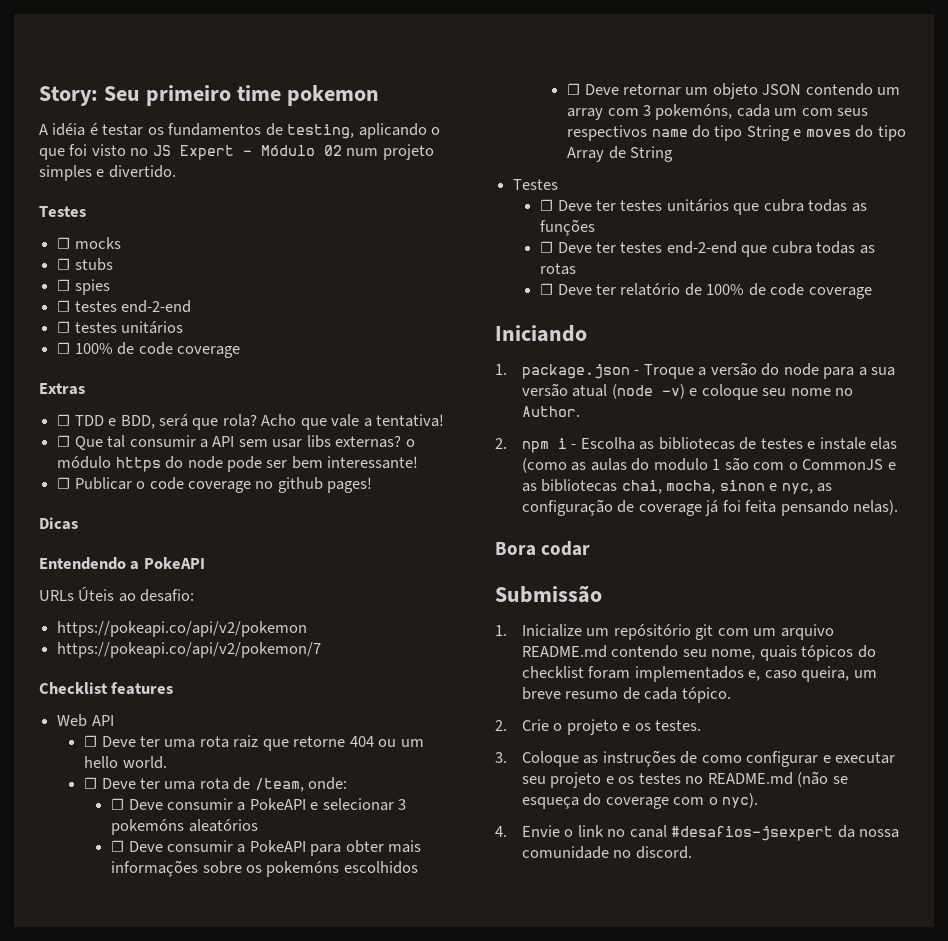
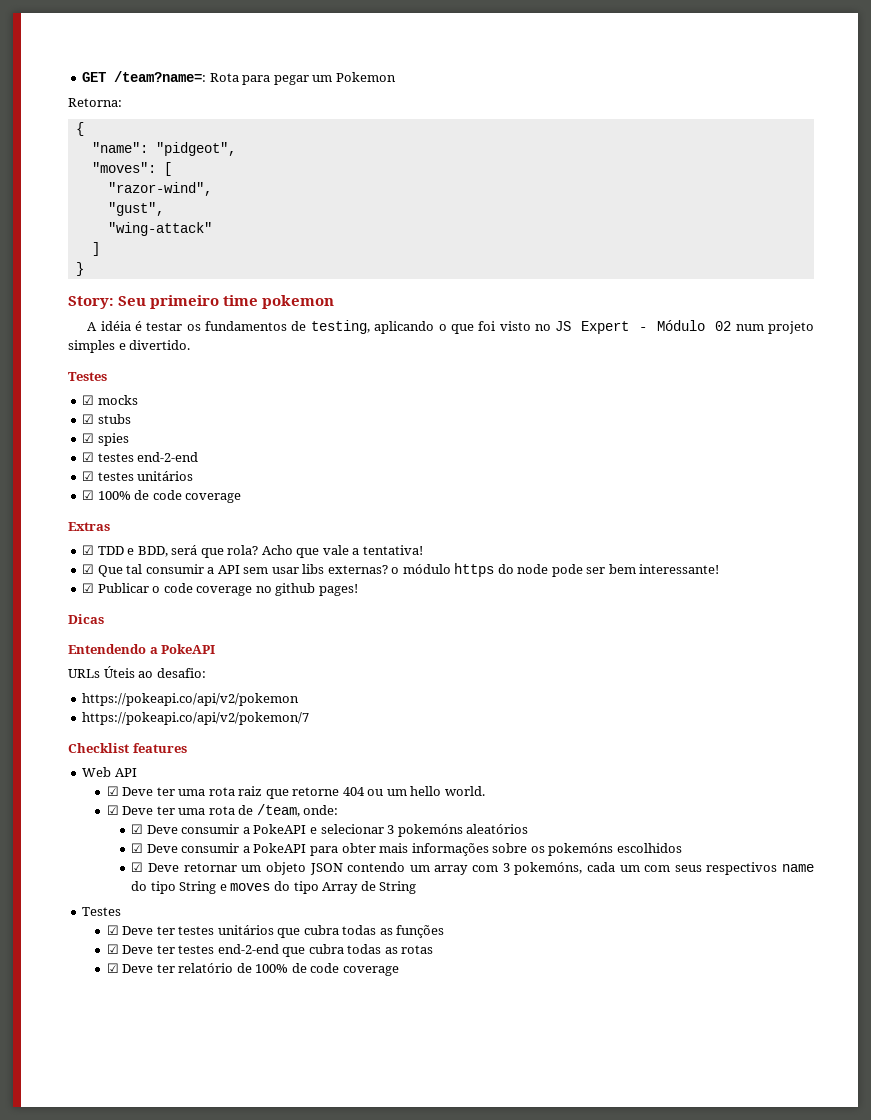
+ GET /team?name=: Rota para pegar um Pokemon
+ Retorna:
+ {
+ "name": "pidgeot",
+ "moves": [
+ "razor-wind",
+ "gust",
+ "wing-attack"
+ ]
+ }
- ☐ mocks
+ ☑ mocks
- ☐ stubs
+ ☑ stubs
- ☐ spies
+ ☑ spies
- ☐ testes end-2-end
+ ☑ testes end-2-end
- ☐ testes unitários
+ ☑ testes unitários
- ☐ 100% de code coverage
+ ☑ 100% de code coverage
- ☐ TDD e BDD, será que rola?
+ ☑ TDD e BDD, será que rola?
- ☐ Que tal consumir a API sem usar libs externas? o módulo https do node pode ser bem interessante!
+ ☑ Que tal consumir a API sem usar libs externas? o módulo https do node pode ser bem interessante!
- ☐ Publicar o code coverage no github pages!
+ ☑ Publicar o code coverage no github pages!
- ☐ Deve ter uma rota raiz que retorne 404 ou um hello world.
+ ☑ Deve ter uma rota raiz que retorne 404 ou um hello world.
- ☐ Deve ter uma rota de /team, onde:
+ ☑ Deve ter uma rota de /team, onde:
- ☐ Deve consumir a PokeAPI e selecionar 3 pokemóns aleatórios
+ ☑ Deve consumir a PokeAPI e selecionar 3 pokemóns aleatórios
- ☐ Deve consumir a PokeAPI para obter mais informações sobre os pokemóns escolhidos
+ ☑ Deve consumir a PokeAPI para obter mais informações sobre os pokemóns escolhidos
- ☐ Deve retornar um objeto JSON contendo um array com 3 pokemóns, cada um com seus respectivos name do tipo String e moves do tipo Array de String
+ ☑ Deve retornar um objeto JSON contendo um array com 3 pokemóns, cada um com seus respectivos name do tipo String e moves do tipo Array de String
- ☐ Deve ter testes unitários que cubra todas as funções
+ ☑ Deve ter testes unitários que cubra todas as funções
- ☐ Deve ter testes end-2-end que cubra todas as rotas
+ ☑ Deve ter testes end-2-end que cubra todas as rotas
- ☐ Deve ter relatório de 100% de code coverage
+ ☑ Deve ter relatório de 100% de code coverage
- Iniciando
- 1. package.json - Troque a versão do node para a sua versão atual (node -v) e coloque seu nome no Author.
- 2. npm i - Escolha as bibliotecas de testes e instale elas (como as aulas do modulo 1 são com o CommonJS e as bibliotecas chai, mocha, sinon e nyc, as configuração de coverage já foi feita pensando nelas).
- Bora codar
- Submissão
- 1. Inicialize um repósitório git com um arquivo README.md contendo seu nome, quais tópicos do checklist foram implementados e, caso queira, um breve resumo de cada tópico.
- 2. Crie o projeto e os testes.
- 3. Coloque as instruções de como configurar e executar seu projeto e os testes no README.md (não se esqueça do coverage com o nyc).
- 4. Envie o link no canal #desafios-jsexpert da nossa comunidade no discord.

